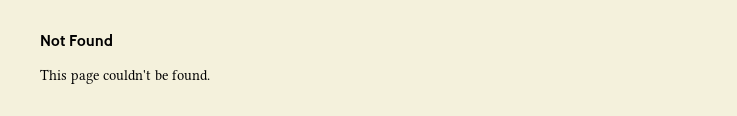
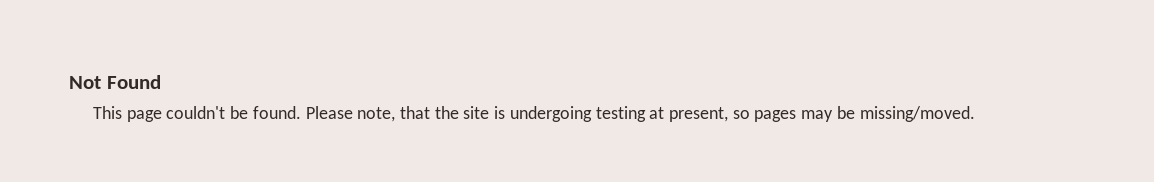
+ Please note, that the site is undergoing testing at present, so pages may be missing/moved.

